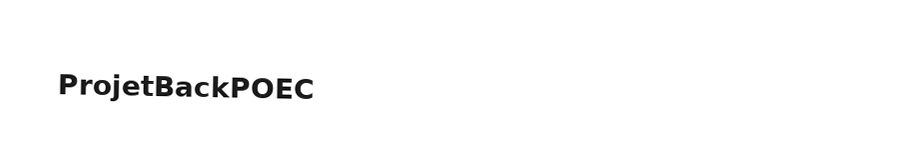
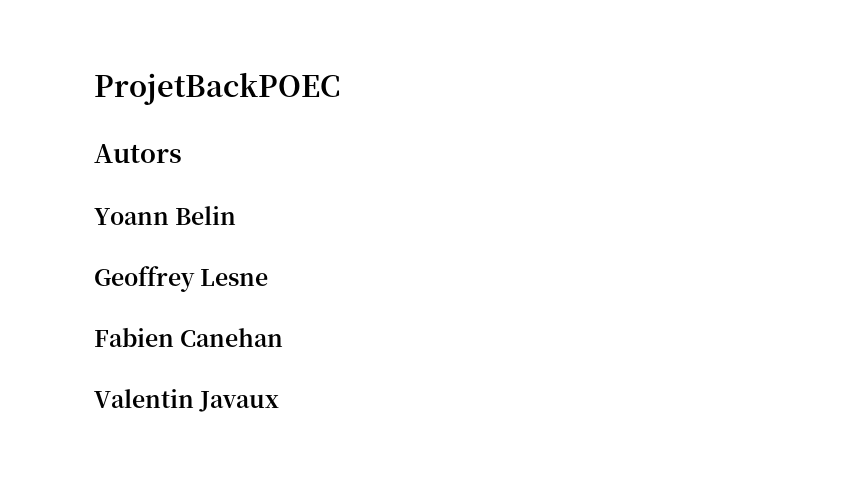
+ Autors
+ Yoann Belin
+ Geoffrey Lesne
+ Fabien Canehan
+ Valentin Javaux

